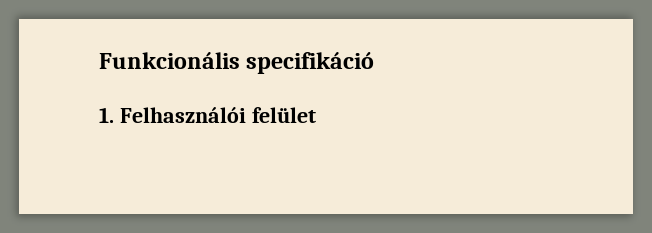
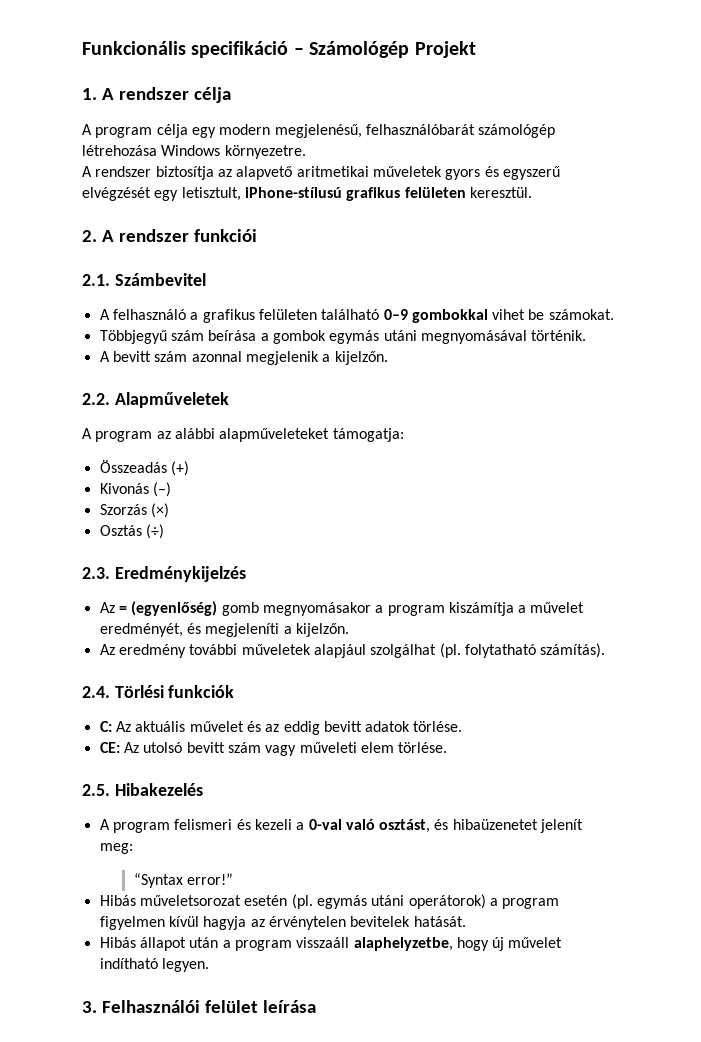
- Funkcionális specifikáció
- 1. Felhasználói felület
+ Funkcionális specifikáció – Számológép Projekt
+ 1. A rendszer célja
+ A program célja egy modern megjelenésű, felhasználóbarát számológép létrehozása Windows környezetre.
+ A rendszer biztosítja az alapvető aritmetikai műveletek gyors és egyszerű elvégzését egy letisztult, iPhone-stílusú grafikus felületen keresztül.
+ 2. A rendszer funkciói
+ 2.1. Számbevitel
+ A felhasználó a grafikus felületen található 0–9 gombokkal vihet be számokat.
+ Többjegyű szám beírása a gombok egymás utáni megnyomásával történik.
+ A bevitt szám azonnal megjelenik a kijelzőn.
+ 2.2. Alapműveletek
+ A program az alábbi alapműveleteket támogatja:
+ Összeadás (+)
+ Kivonás (–)
+ Szorzás (×)
+ Osztás (÷)
+ 2.3. Eredménykijelzés
+ Az = (egyenlőség) gomb megnyomásakor a program kiszámítja a művelet eredményét, és megjeleníti a kijelzőn.
+ Az eredmény további műveletek alapjául szolgálhat (pl. folytatható számítás).
+ 2.4. Törlési funkciók
+ C: Az aktuális művelet és az eddig bevitt adatok törlése.
+ CE: Az utolsó bevitt szám vagy műveleti elem törlése.
+ 2.5. Hibakezelés
+ A program felismeri és kezeli a 0-val való osztást, és hibaüzenetet jelenít meg:
+ “Syntax error!”
+ Hibás műveletsorozat esetén (pl. egymás utáni operátorok) a program figyelmen kívül hagyja az érvénytelen bevitelek hatását.
+ Hibás állapot után a program visszaáll alaphelyzetbe, hogy új művelet indítható legyen.
+ 3. Felhasználói felület leírása

